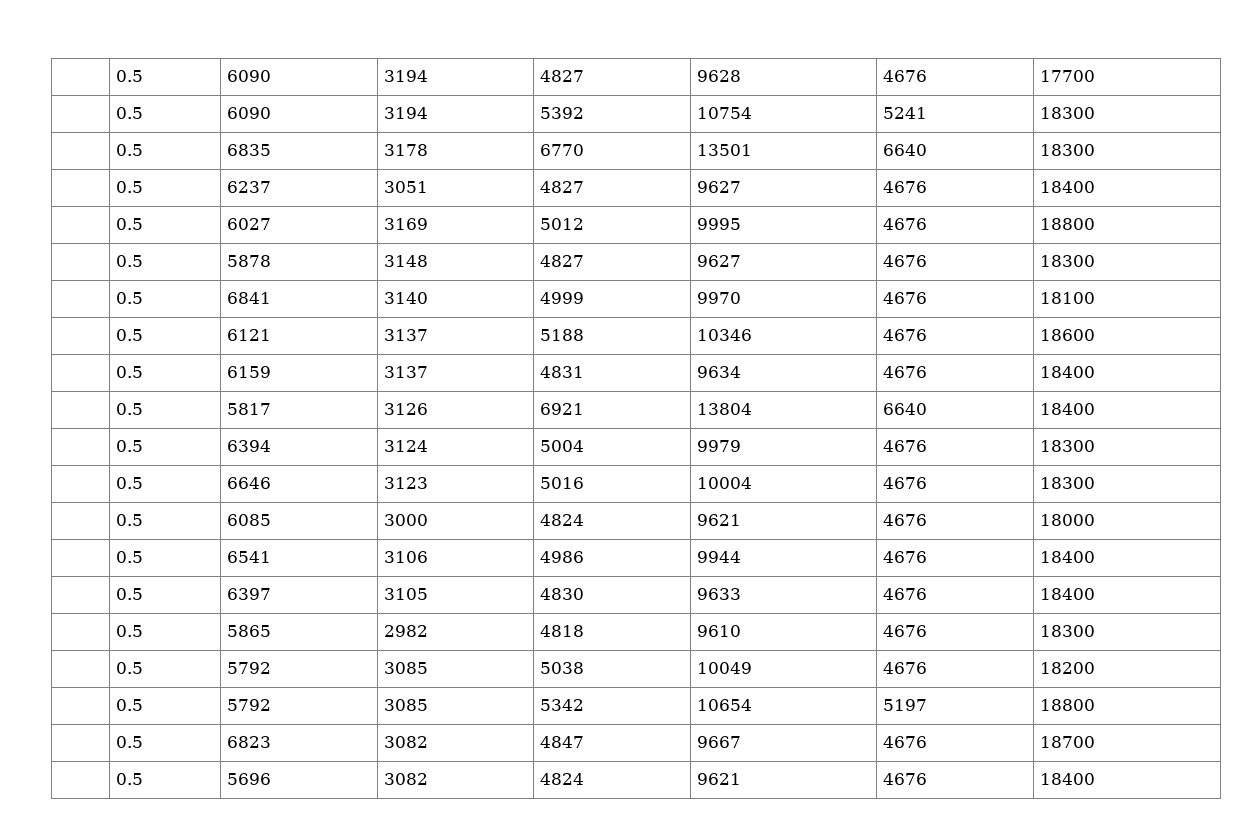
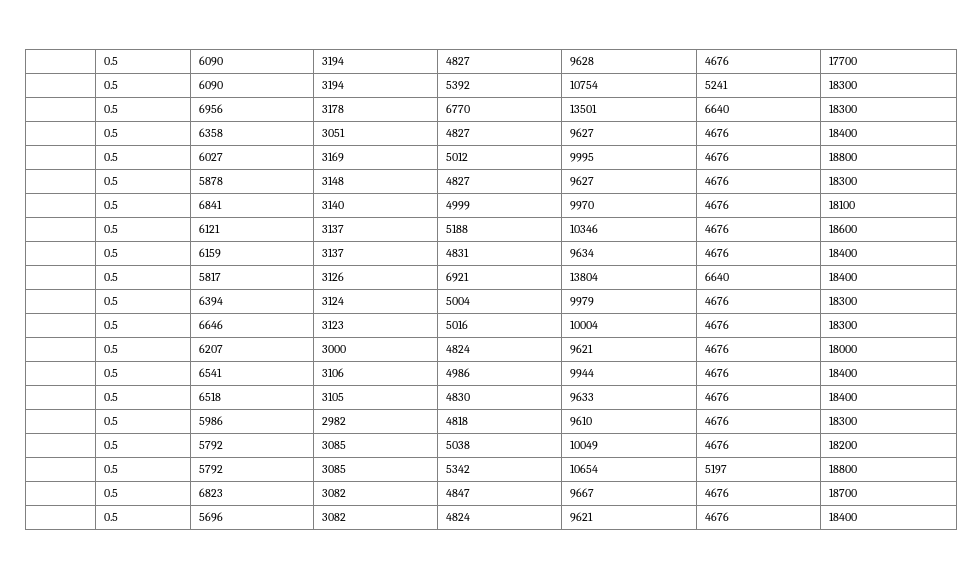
- | 0.5 | 6835 | 3178 | 6770 | 13501 | 6640 | 18300
+ | 0.5 | 6956 | 3178 | 6770 | 13501 | 6640 | 18300
- | 0.5 | 6237 | 3051 | 4827 | 9627 | 4676 | 18400
+ | 0.5 | 6358 | 3051 | 4827 | 9627 | 4676 | 18400
- | 0.5 | 6085 | 3000 | 4824 | 9621 | 4676 | 18000
+ | 0.5 | 6207 | 3000 | 4824 | 9621 | 4676 | 18000
- | 0.5 | 6397 | 3105 | 4830 | 9633 | 4676 | 18400
+ | 0.5 | 6518 | 3105 | 4830 | 9633 | 4676 | 18400
- | 0.5 | 5865 | 2982 | 4818 | 9610 | 4676 | 18300
+ | 0.5 | 5986 | 2982 | 4818 | 9610 | 4676 | 18300

